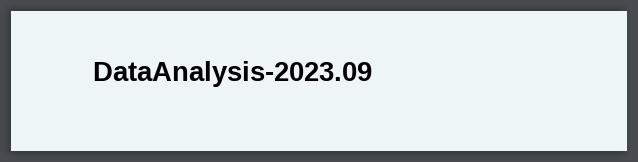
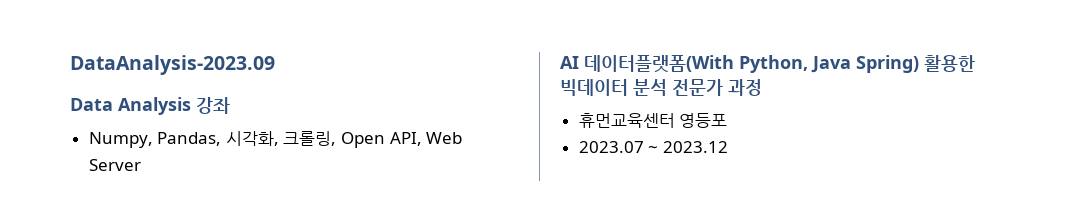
+ Data Analysis 강좌
+ Numpy, Pandas, 시각화, 크롤링, Open API, Web Server
+ AI 데이터플랫폼(With Python, Java Spring) 활용한 빅데이터 분석 전문가 과정
+ 휴먼교육센터 영등포
+ 2023.07 ~ 2023.12

